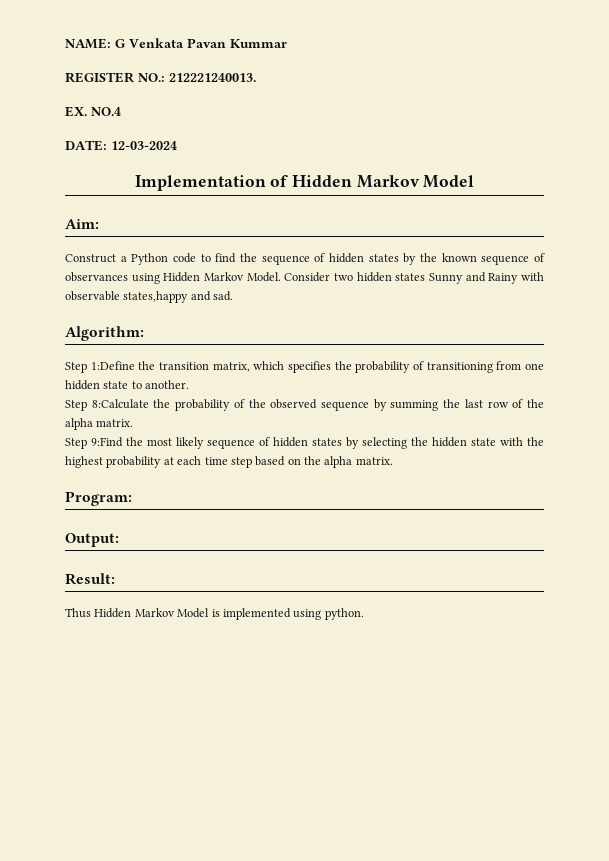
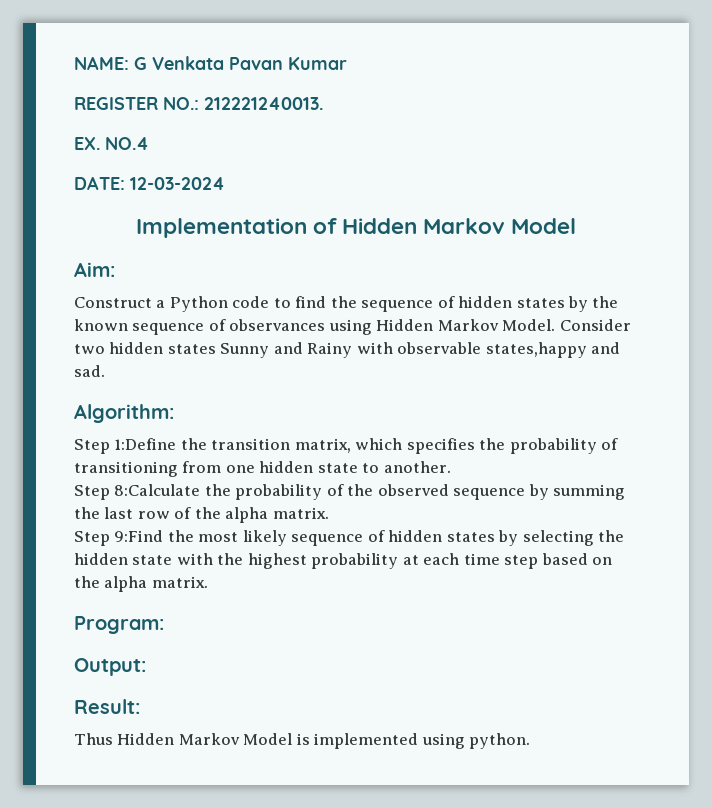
- NAME: G Venkata Pavan Kummar
+ NAME: G Venkata Pavan Kumar

